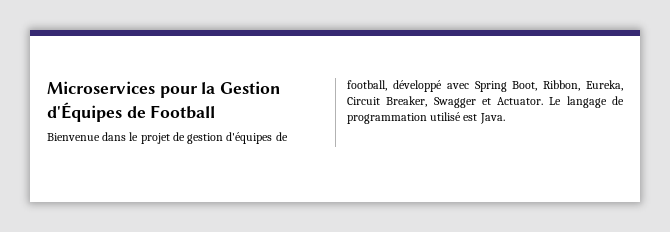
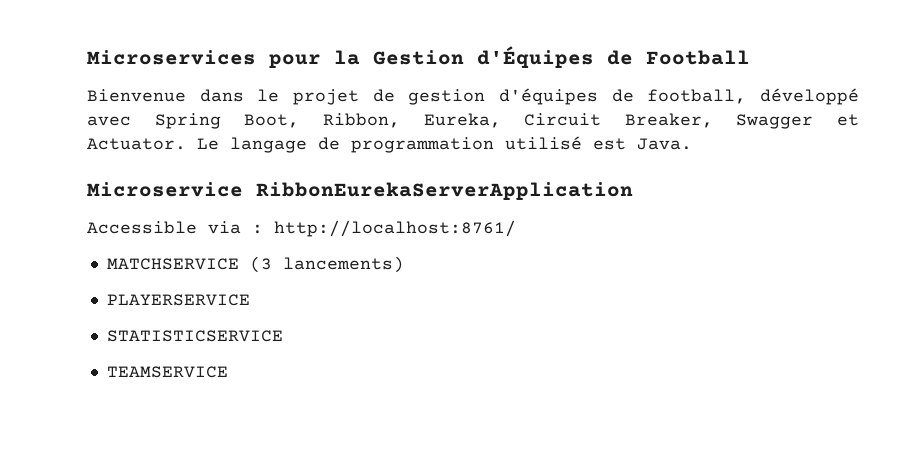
+ Microservice RibbonEurekaServerApplication
+ Accessible via : http://localhost:8761/
+ MATCHSERVICE (3 lancements)
+ PLAYERSERVICE
+ STATISTICSERVICE
+ TEAMSERVICE

